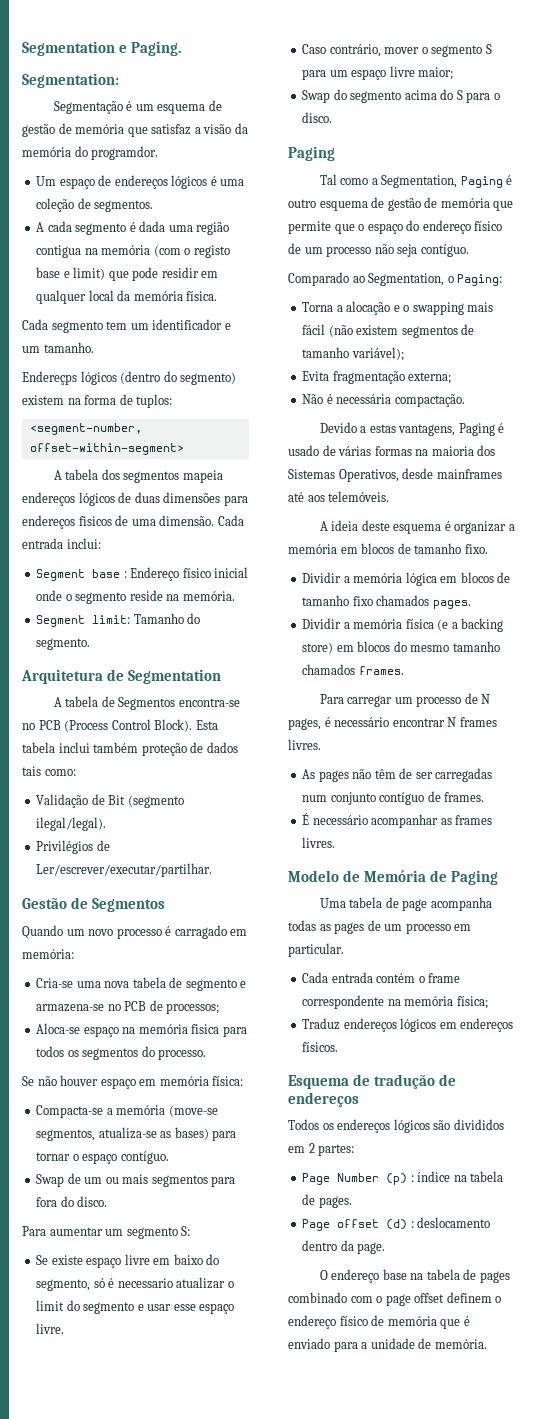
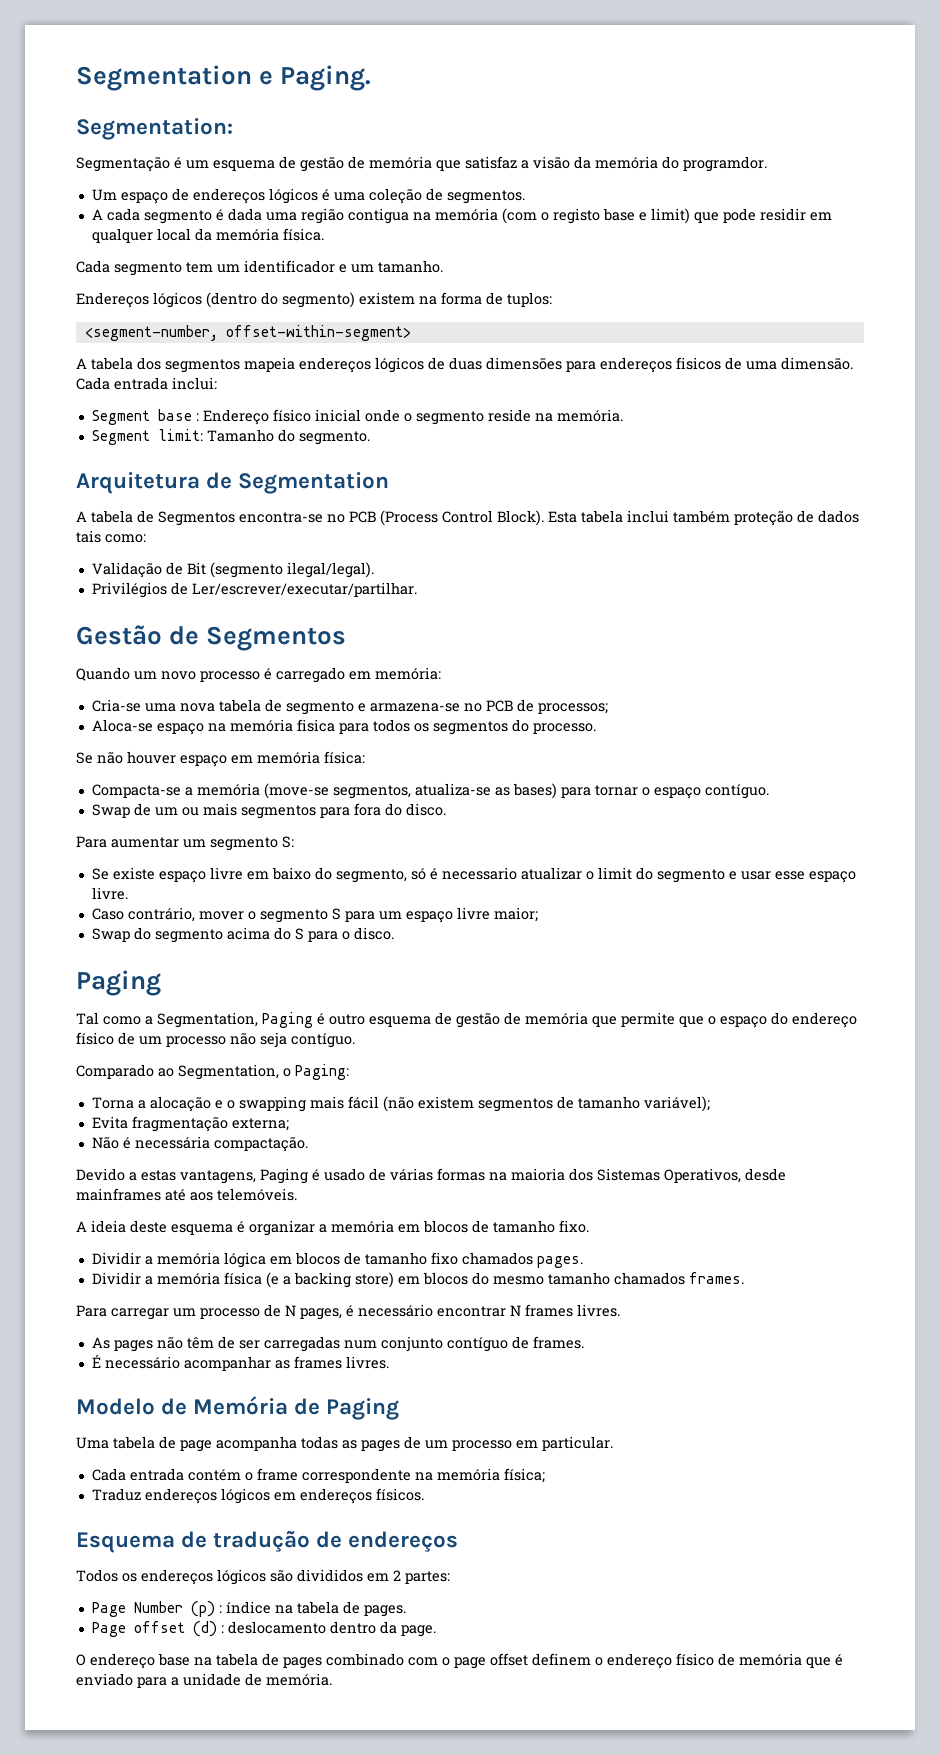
- Endereçps lógicos (dentro do segmento) existem na forma de tuplos:
+ Endereços lógicos (dentro do segmento) existem na forma de tuplos:
- Quando um novo processo é carragado em memória:
+ Quando um novo processo é carregado em memória:

